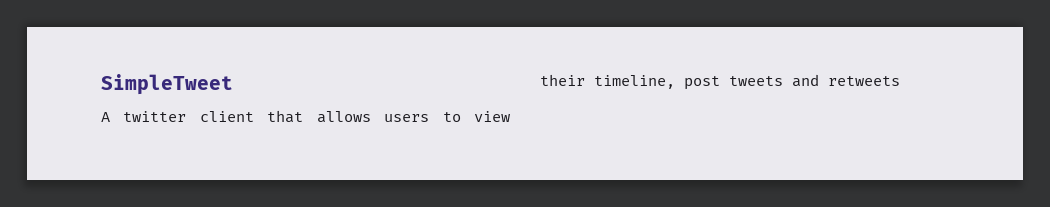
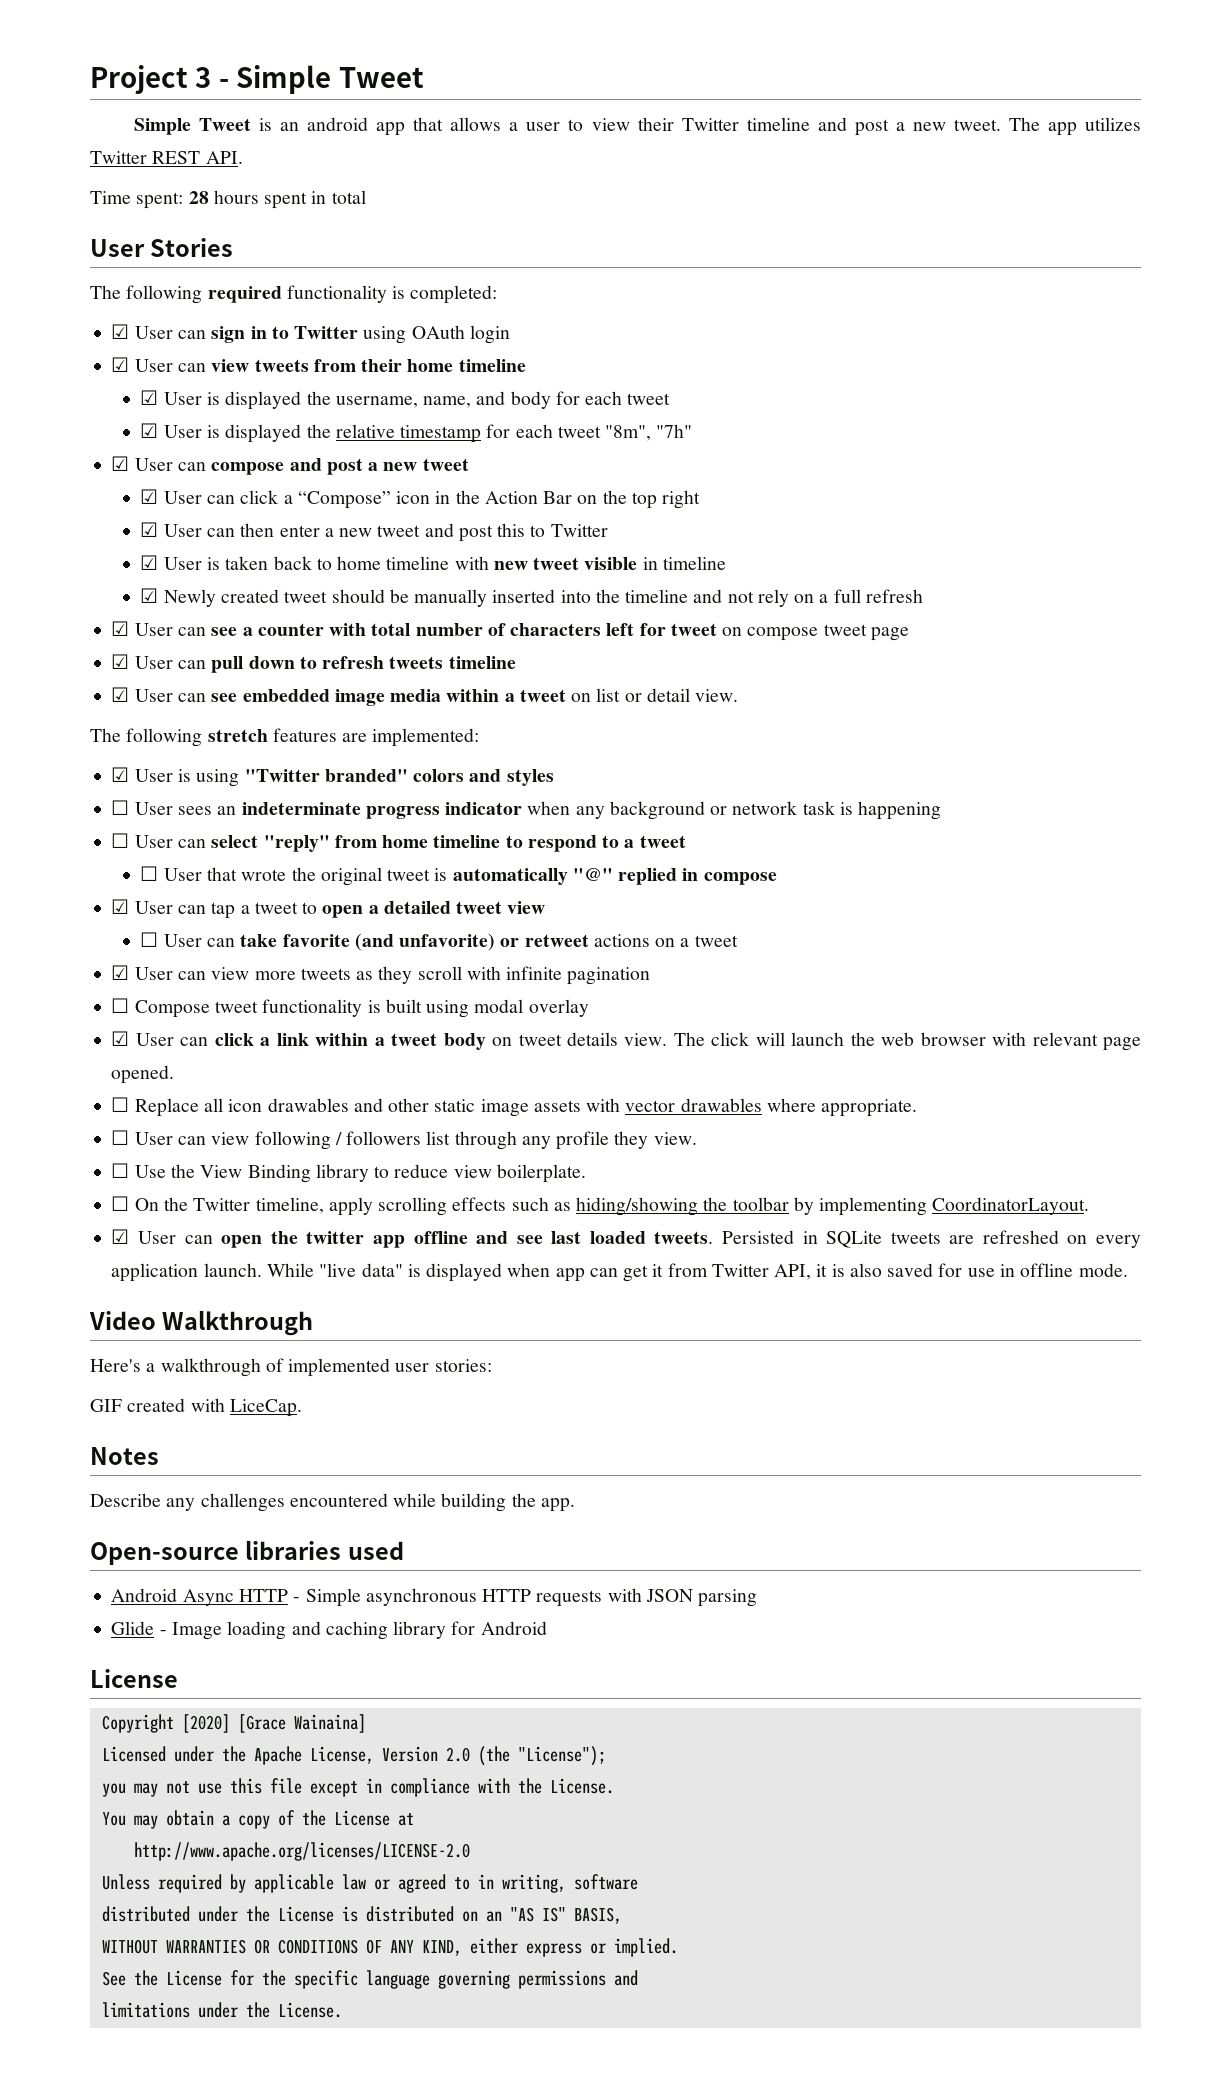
- SimpleTweet
- A twitter client that allows users to view their timeline, post tweets and retweets
+ Project 3 - Simple Tweet
+ Simple Tweet is an android app that allows a user to view their Twitter timeline and post a new tweet. The app utilizes Twitter REST API.
+ Time spent: 28 hours spent in total
+ User Stories
+ The following required functionality is completed:
+ ☑ User can sign in to Twitter using OAuth login
+ ☑ User can view tweets from their home timeline
+ ☑ User is displayed the username, name, and body for each tweet
+ ☑ User is displayed the relative timestamp for each tweet "8m", "7h"
+ ☑ User can compose and post a new tweet
+ ☑ User can click a “Compose” icon in the Action Bar on the top right
+ ☑ User can then enter a new tweet and post this to Twitter
+ ☑ User is taken back to home timeline with new tweet visible in timeline
+ ☑ Newly created tweet should be manually inserted into the timeline and not rely on a full refresh
+ ☑ User can see a counter with total number of characters left for tweet on compose tweet page
+ ☑ User can pull down to refresh tweets timeline
+ ☑ User can see embedded image media within a tweet on list or detail view.
+ The following stretch features are implemented:
+ ☑ User is using "Twitter branded" colors and styles
+ ☐ User sees an indeterminate progress indicator when any background or network task is happening
+ ☐ User can select "reply" from home timeline to respond to a tweet
+ ☐ User that wrote the original tweet is automatically "@" replied in compose
+ ☑ User can tap a tweet to open a detailed tweet view
+ ☐ User can take favorite (and unfavorite) or retweet actions on a tweet
+ ☑ User can view more tweets as they scroll with infinite pagination
+ ☐ Compose tweet functionality is built using modal overlay
+ ☑ User can click a link within a tweet body on tweet details view. The click will launch the web browser with relevant page opened.
+ ☐ Replace all icon drawables and other static image assets with vector drawables where appropriate.
+ ☐ User can view following / followers list through any profile they view.
+ ☐ Use the View Binding library to reduce view boilerplate.
+ ☐ On the Twitter timeline, apply scrolling effects such as hiding/showing the toolbar by implementing CoordinatorLayout.
+ ☑ User can open the twitter app offline and see last loaded tweets. Persisted in SQLite tweets are refreshed on every application launch. While "live data" is displayed when app can get it from Twitter API, it is also saved for use in offline mode.
+ Video Walkthrough
+ Here's a walkthrough of implemented user stories:
+ GIF created with LiceCap.
+ Notes
+ Describe any challenges encountered while building the app.
+ Open-source libraries used
+ Android Async HTTP - Simple asynchronous HTTP requests with JSON parsing
+ Glide - Image loading and caching library for Android
+ License
+ Copyright [2020] [Grace Wainaina]
+ Licensed under the Apache License, Version 2.0 (the "License");
+ you may not use this file except in compliance with the License.
+ You may obtain a copy of the License at
+ http://www.apache.org/licenses/LICENSE-2.0
+ Unless required by applicable law or agreed to in writing, software
+ distributed under the License is distributed on an "AS IS" BASIS,
+ WITHOUT WARRANTIES OR CONDITIONS OF ANY KIND, either express or implied.
+ See the License for the specific language governing permissions and
+ limitations under the License.

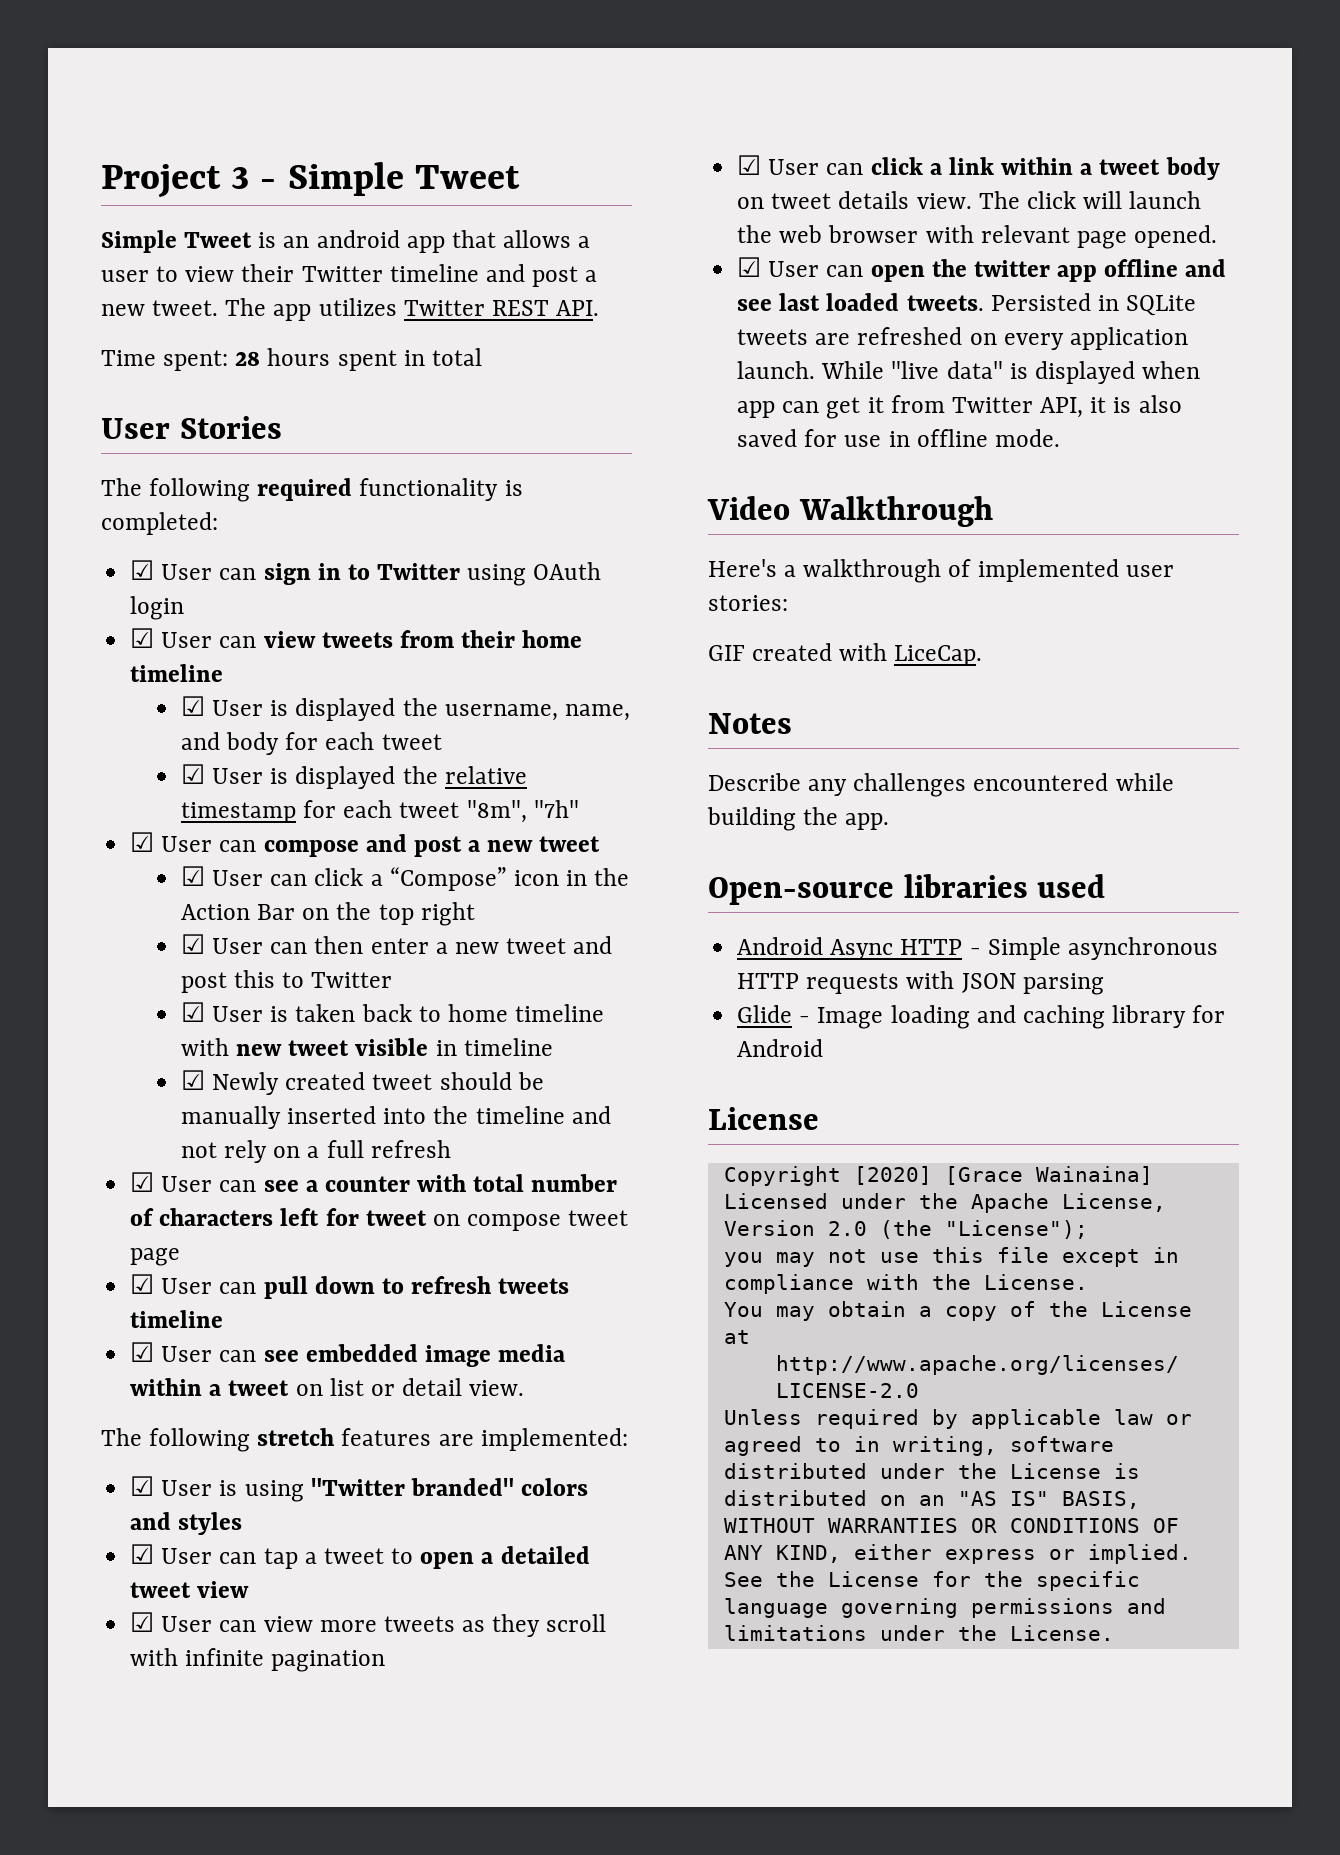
- ☐ User sees an indeterminate progress indicator when any background or network task is happening
- ☐ User can select "reply" from home timeline to respond to a tweet
- ☐ User that wrote the original tweet is automatically "@" replied in compose
- ☐ User can take favorite (and unfavorite) or retweet actions on a tweet
- ☐ Compose tweet functionality is built using modal overlay
- ☐ Replace all icon drawables and other static image assets with vector drawables where appropriate.
- ☐ User can view following / followers list through any profile they view.
- ☐ Use the View Binding library to reduce view boilerplate.
- ☐ On the Twitter timeline, apply scrolling effects such as hiding/showing the toolbar by implementing CoordinatorLayout.

